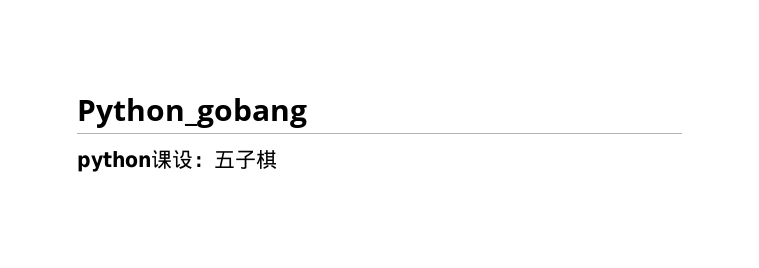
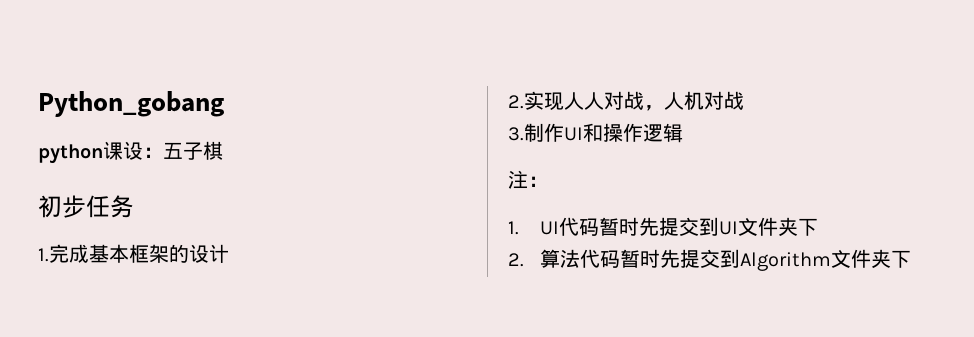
+ 初步任务
+ 1.完成基本框架的设计
+ 2.实现人人对战，人机对战
+ 3.制作UI和操作逻辑
+ 注：
+ 1. UI代码暂时先提交到UI文件夹下
+ 2.算法代码暂时先提交到Algorithm文件夹下

